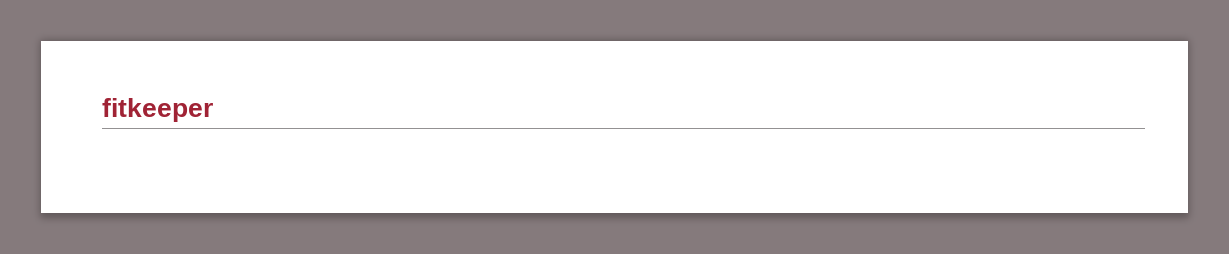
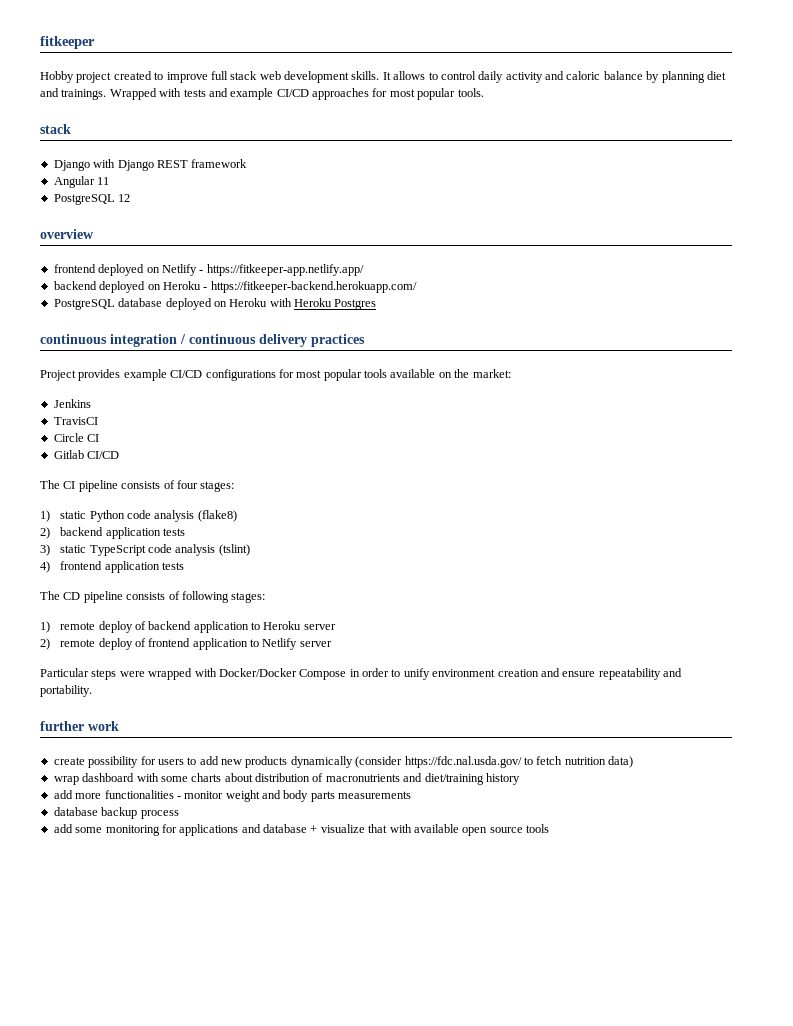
+ Hobby project created to improve full stack web development skills. It allows to control daily activity and caloric balance by planning diet and trainings. Wrapped with tests and example CI/CD approaches for most popular tools.
+ stack
+ Django with Django REST framework
+ Angular 11
+ PostgreSQL 12
+ overview
+ frontend deployed on Netlify - https://fitkeeper-app.netlify.app/
+ backend deployed on Heroku - https://fitkeeper-backend.herokuapp.com/
+ PostgreSQL database deployed on Heroku with Heroku Postgres
+ continuous integration / continuous delivery practices
+ Project provides example CI/CD configurations for most popular tools available on the market:
+ Jenkins
+ TravisCI
+ Circle CI
+ Gitlab CI/CD
+ The CI pipeline consists of four stages:
+ 1) static Python code analysis (flake8)
+ 2) backend application tests
+ 3) static TypeScript code analysis (tslint)
+ 4) frontend application tests
+ The CD pipeline consists of following stages:
+ 1) remote deploy of backend application to Heroku server
+ 2) remote deploy of frontend application to Netlify server
+ Particular steps were wrapped with Docker/Docker Compose in order to unify environment creation and ensure repeatability and portability.
+ further work
+ create possibility for users to add new products dynamically (consider https://fdc.nal.usda.gov/ to fetch nutrition data)
+ wrap dashboard with some charts about distribution of macronutrients and diet/training history
+ add more functionalities - monitor weight and body parts measurements
+ database backup process
+ add some monitoring for applications and database + visualize that with available open source tools

